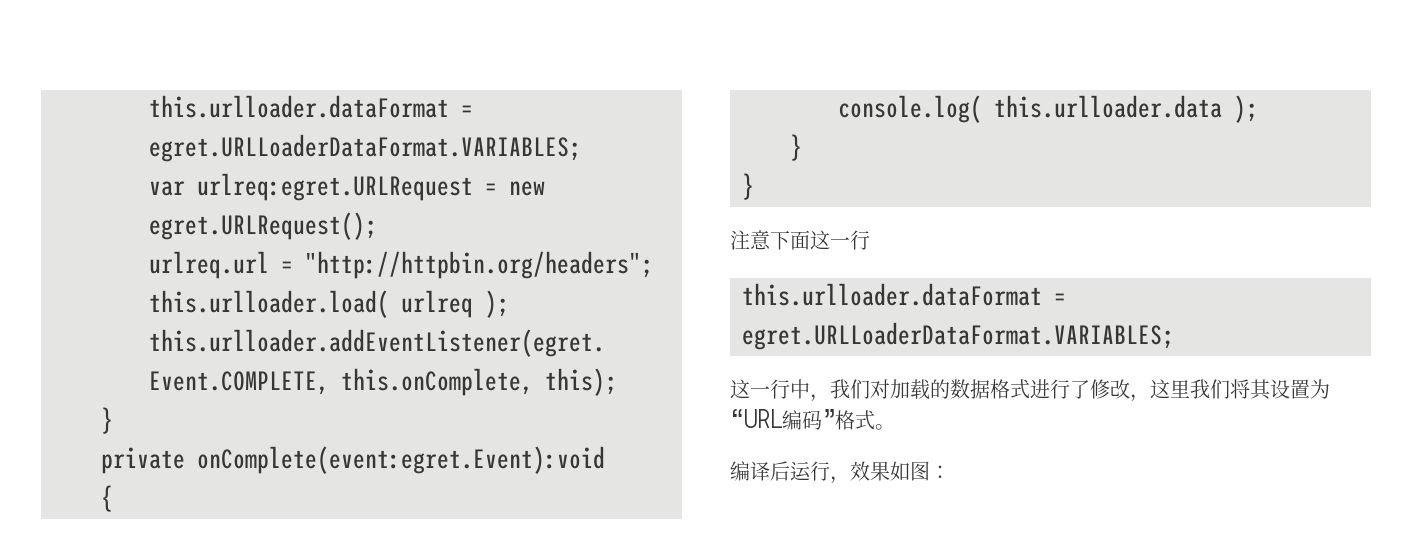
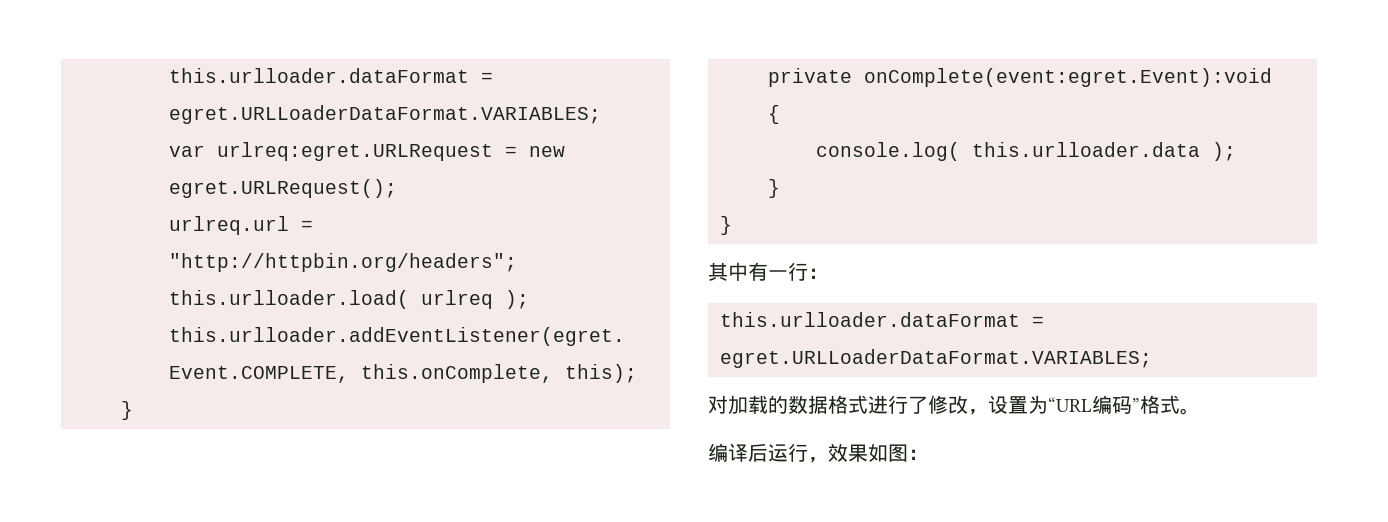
- 注意下面这一行
+ 其中有一行：
  this.urlloader.dataFormat = egret.URLLoaderDataFormat.VARIABLES;
- 这一行中，我们对加载的数据格式进行了修改，这里我们将其设置为“URL编码”格式。
+ 对加载的数据格式进行了修改，设置为“URL编码”格式。

